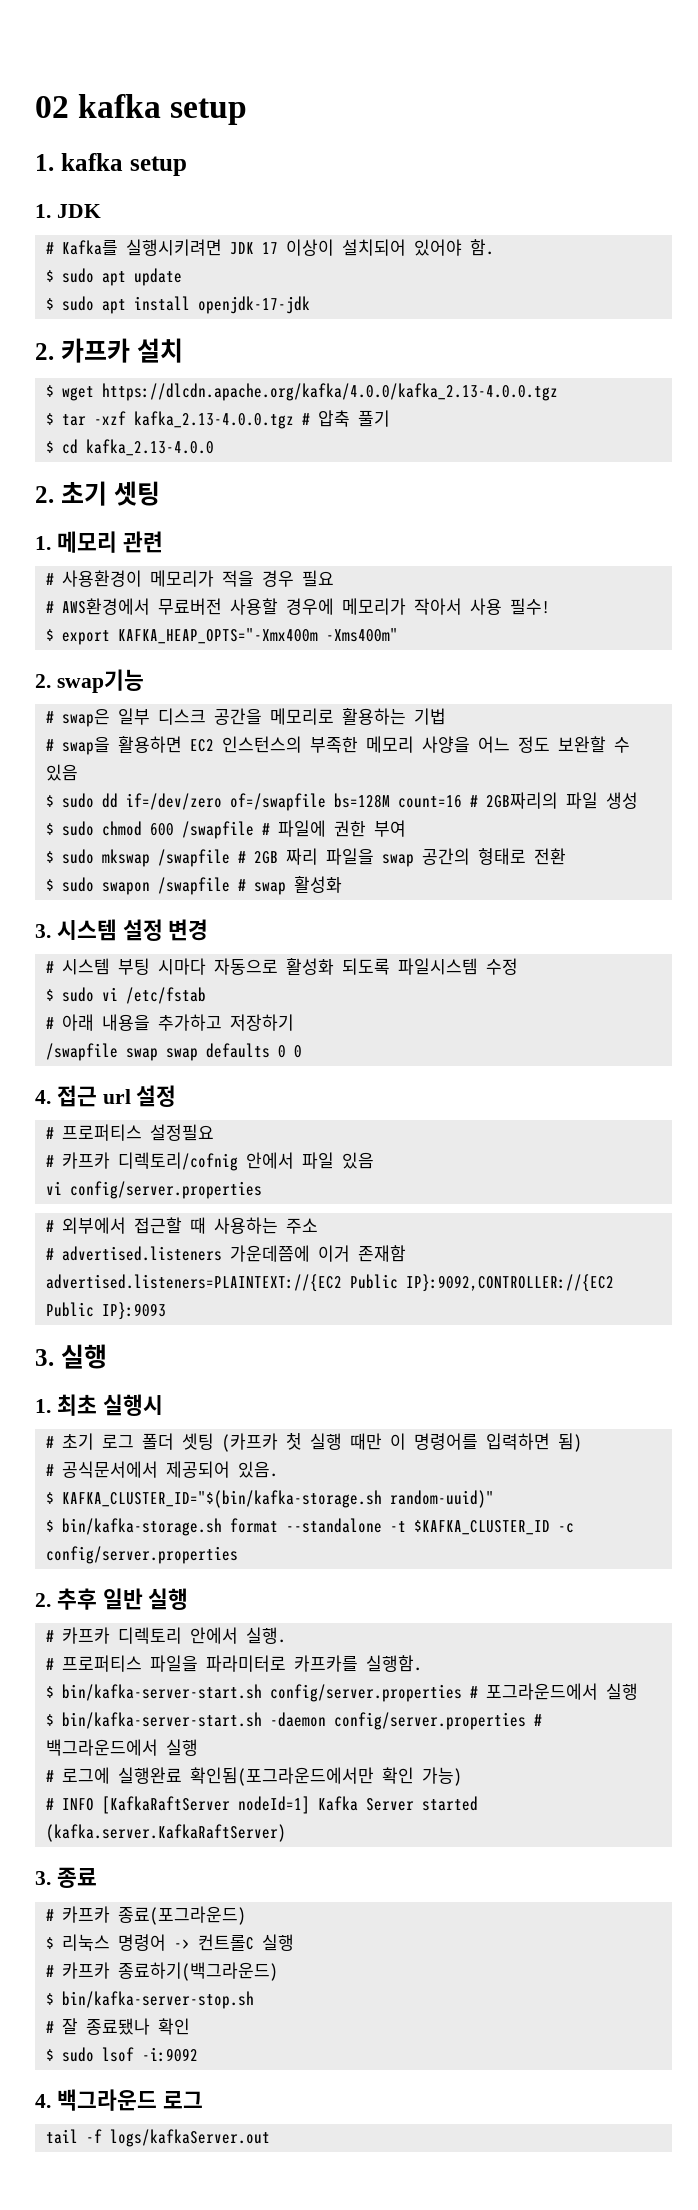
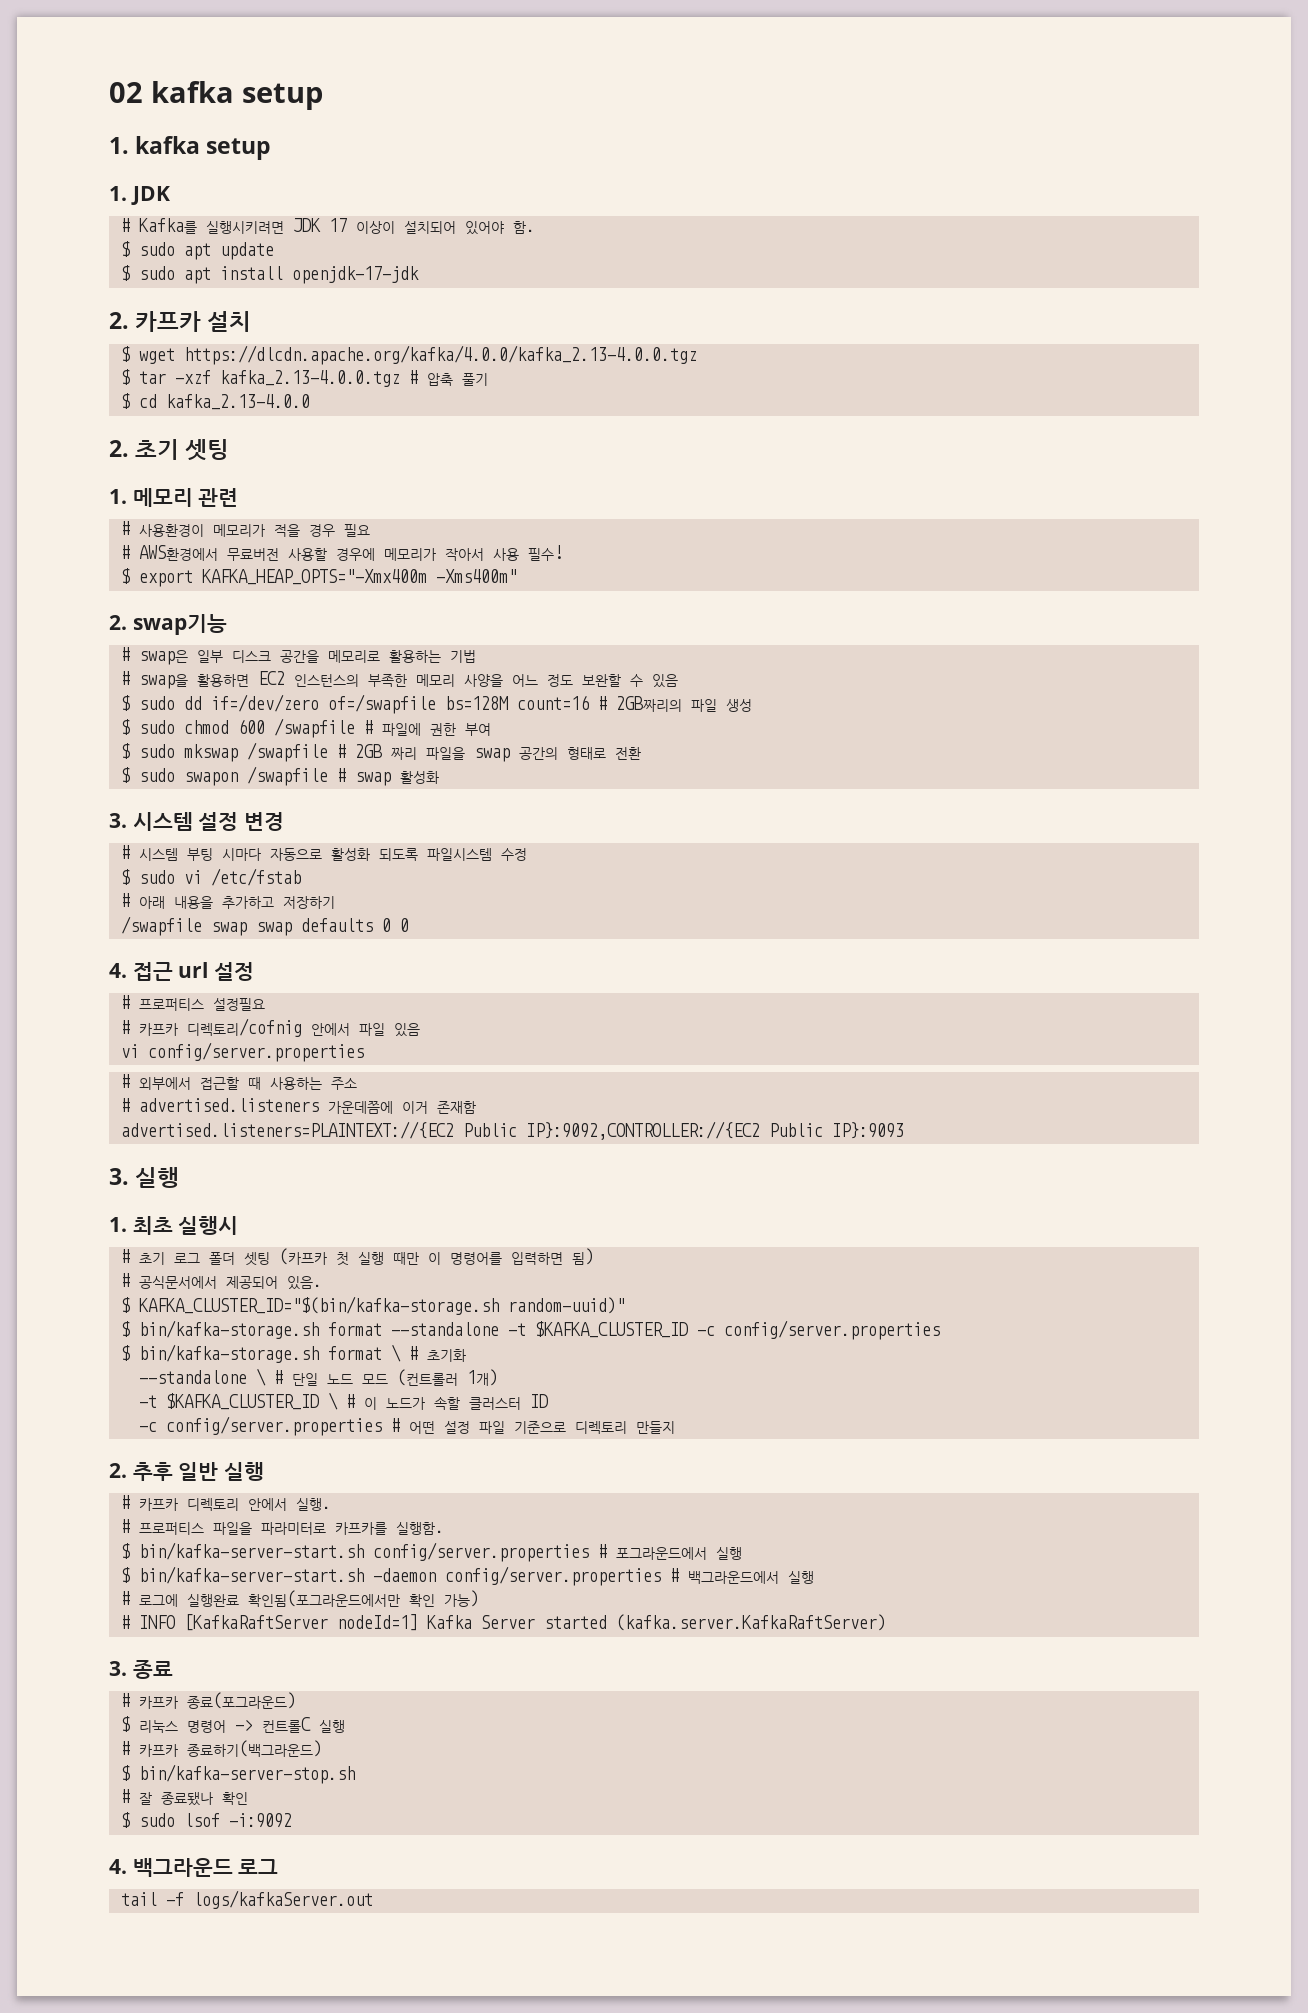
+ $ bin/kafka-storage.sh format \ # 초기화
+ --standalone \ # 단일 노드 모드 (컨트롤러 1개)
+ -t $KAFKA_CLUSTER_ID \ # 이 노드가 속할 클러스터 ID
+ -c config/server.properties # 어떤 설정 파일 기준으로 디렉토리 만들지

